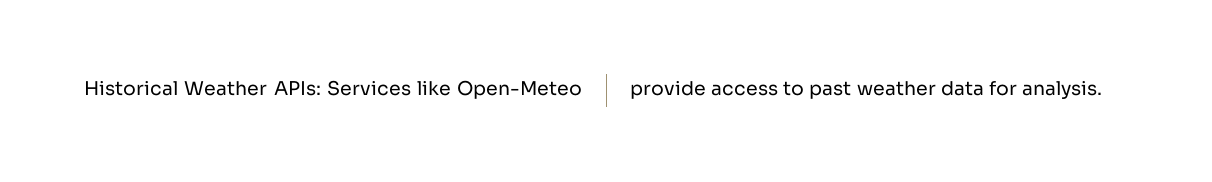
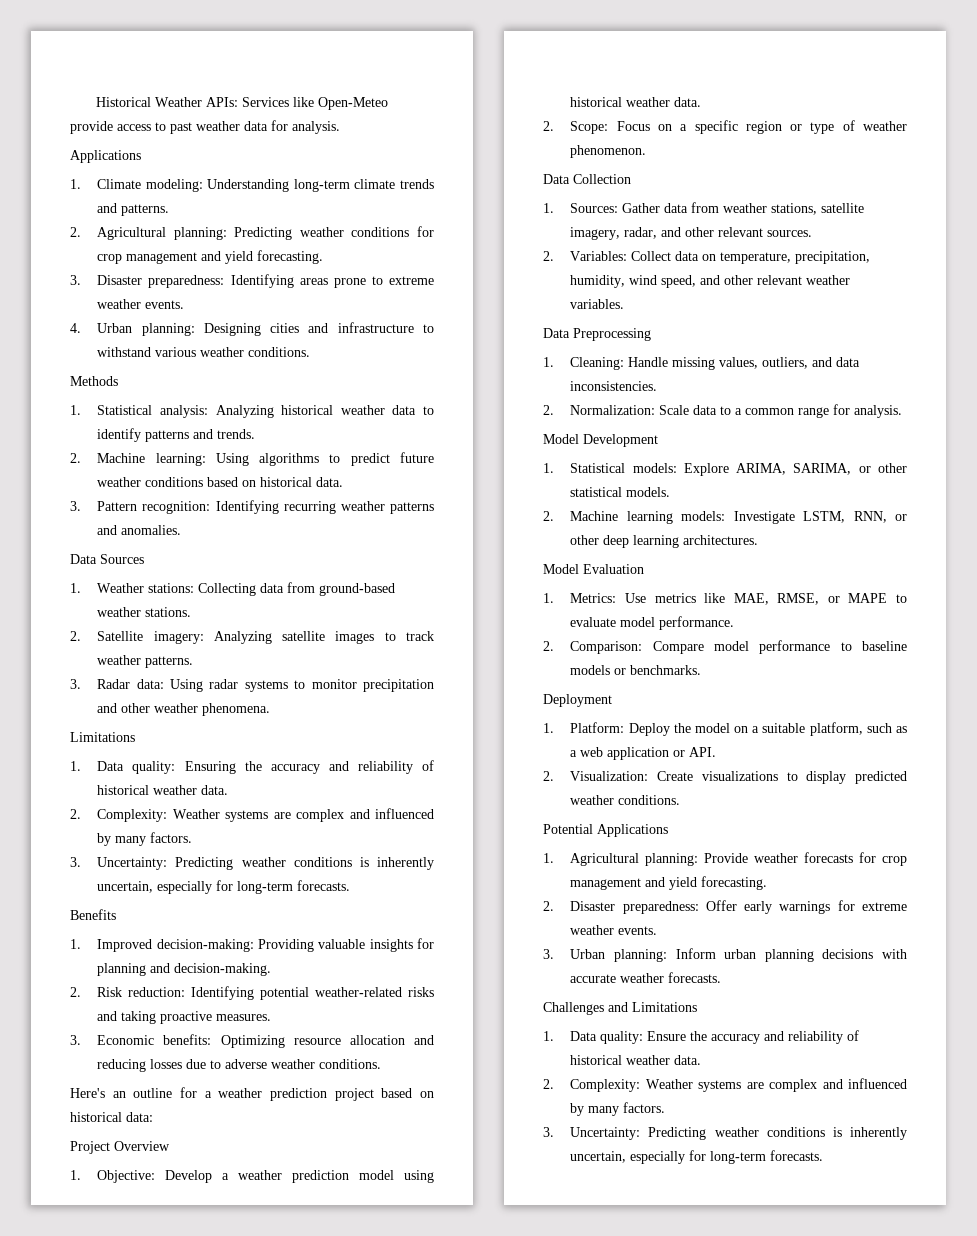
  Historical Weather APIs: Services like Open-Meteo provide access to past weather data for analysis.
+ Applications
+ 1. Climate modeling: Understanding long-term climate trends and patterns.
+ 2. Agricultural planning: Predicting weather conditions for crop management and yield forecasting.
+ 3. Disaster preparedness: Identifying areas prone to extreme weather events.
+ 4. Urban planning: Designing cities and infrastructure to withstand various weather conditions.
+ Methods
+ 1. Statistical analysis: Analyzing historical weather data to identify patterns and trends.
+ 2. Machine learning: Using algorithms to predict future weather conditions based on historical data.
+ 3. Pattern recognition: Identifying recurring weather patterns and anomalies.
+ Data Sources
+ 1. Weather stations: Collecting data from ground-based weather stations.
+ 2. Satellite imagery: Analyzing satellite images to track weather patterns.
+ 3. Radar data: Using radar systems to monitor precipitation and other weather phenomena.
+ Limitations
+ 1. Data quality: Ensuring the accuracy and reliability of historical weather data.
+ 2. Complexity: Weather systems are complex and influenced by many factors.
+ 3. Uncertainty: Predicting weather conditions is inherently uncertain, especially for long-term forecasts.
+ Benefits
+ 1. Improved decision-making: Providing valuable insights for planning and decision-making.
+ 2. Risk reduction: Identifying potential weather-related risks and taking proactive measures.
+ 3. Economic benefits: Optimizing resource allocation and reducing losses due to adverse weather conditions.
+ Here's an outline for a weather prediction project based on historical data:
+ Project Overview
+ 1. Objective: Develop a weather prediction model using historical weather data.
+ 2. Scope: Focus on a specific region or type of weather phenomenon.
+ Data Collection
+ 1. Sources: Gather data from weather stations, satellite imagery, radar, and other relevant sources.
+ 2. Variables: Collect data on temperature, precipitation, humidity, wind speed, and other relevant weather variables.
+ Data Preprocessing
+ 1. Cleaning: Handle missing values, outliers, and data inconsistencies.
+ 2. Normalization: Scale data to a common range for analysis.
+ Model Development
+ 1. Statistical models: Explore ARIMA, SARIMA, or other statistical models.
+ 2. Machine learning models: Investigate LSTM, RNN, or other deep learning architectures.
+ Model Evaluation
+ 1. Metrics: Use metrics like MAE, RMSE, or MAPE to evaluate model performance.
+ 2. Comparison: Compare model performance to baseline models or benchmarks.
+ Deployment
+ 1. Platform: Deploy the model on a suitable platform, such as a web application or API.
+ 2. Visualization: Create visualizations to display predicted weather conditions.
+ Potential Applications
+ 1. Agricultural planning: Provide weather forecasts for crop management and yield forecasting.
+ 2. Disaster preparedness: Offer early warnings for extreme weather events.
+ 3. Urban planning: Inform urban planning decisions with accurate weather forecasts.
+ Challenges and Limitations
+ 1. Data quality: Ensure the accuracy and reliability of historical weather data.
+ 2. Complexity: Weather systems are complex and influenced by many factors.
+ 3. Uncertainty: Predicting weather conditions is inherently uncertain, especially for long-term forecasts.

